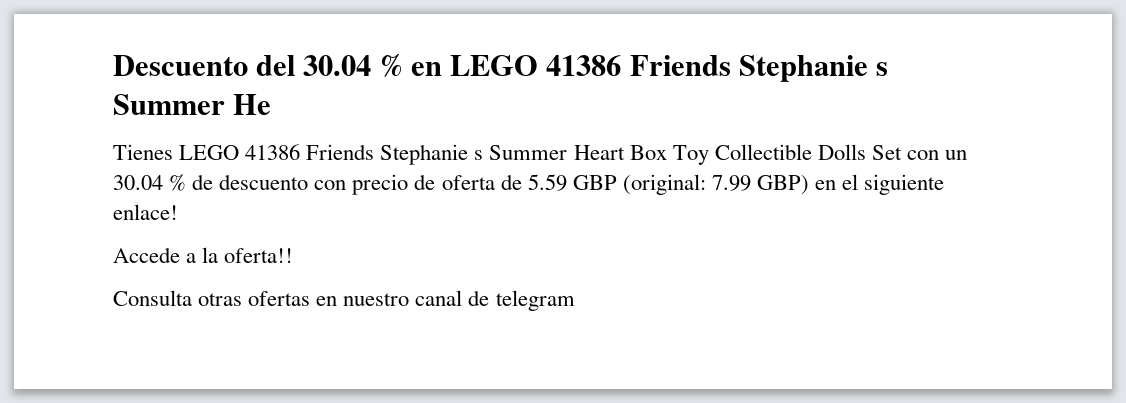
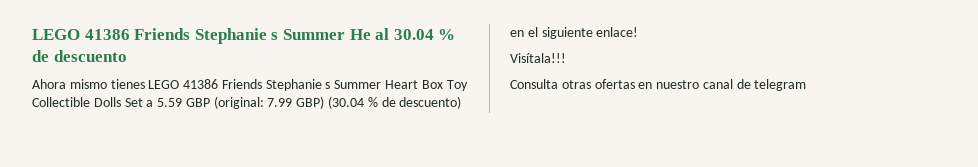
- Descuento del 30.04 % en LEGO 41386 Friends Stephanie s Summer He
- Tienes LEGO 41386 Friends Stephanie s Summer Heart Box Toy Collectible Dolls Set con un 30.04 % de descuento con precio de oferta de 5.59 GBP (original: 7.99 GBP) en el siguiente enlace!
+ LEGO 41386 Friends Stephanie s Summer He al 30.04 % de descuento
+ Ahora mismo tienes LEGO 41386 Friends Stephanie s Summer Heart Box Toy Collectible Dolls Set a 5.59 GBP (original: 7.99 GBP) (30.04 % de descuento) en el siguiente enlace!
- Accede a la oferta!!
+ Visítala!!!

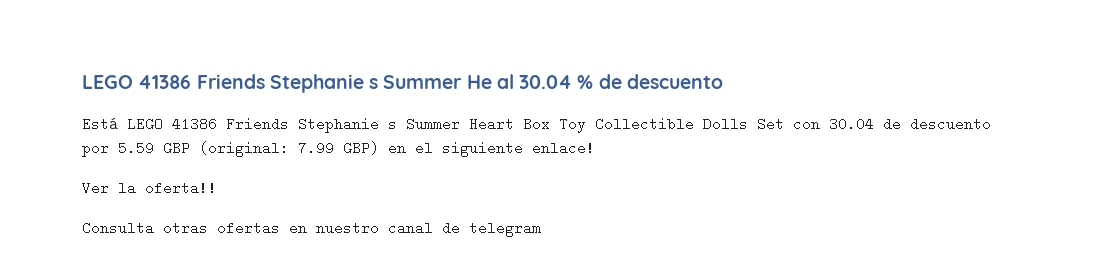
- Ahora mismo tienes LEGO 41386 Friends Stephanie s Summer Heart Box Toy Collectible Dolls Set a 5.59 GBP (original: 7.99 GBP) (30.04 % de descuento) en el siguiente enlace!
+ Está LEGO 41386 Friends Stephanie s Summer Heart Box Toy Collectible Dolls Set con 30.04 de descuento por 5.59 GBP (original: 7.99 GBP) en el siguiente enlace!
- Visítala!!!
+ Ver la oferta!!

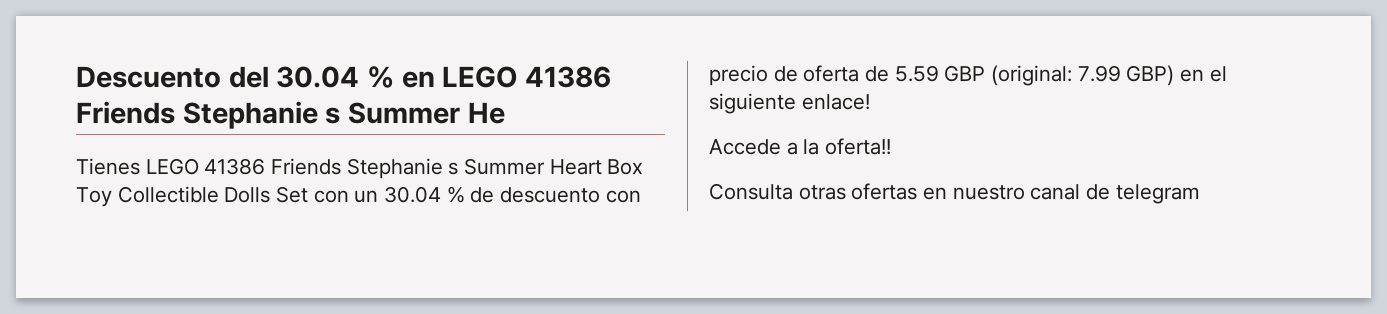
- LEGO 41386 Friends Stephanie s Summer He al 30.04 % de descuento
- Está LEGO 41386 Friends Stephanie s Summer Heart Box Toy Collectible Dolls Set con 30.04 de descuento por 5.59 GBP (original: 7.99 GBP) en el siguiente enlace!
+ Descuento del 30.04 % en LEGO 41386 Friends Stephanie s Summer He
+ Tienes LEGO 41386 Friends Stephanie s Summer Heart Box Toy Collectible Dolls Set con un 30.04 % de descuento con precio de oferta de 5.59 GBP (original: 7.99 GBP) en el siguiente enlace!
- Ver la oferta!!
+ Accede a la oferta!!

